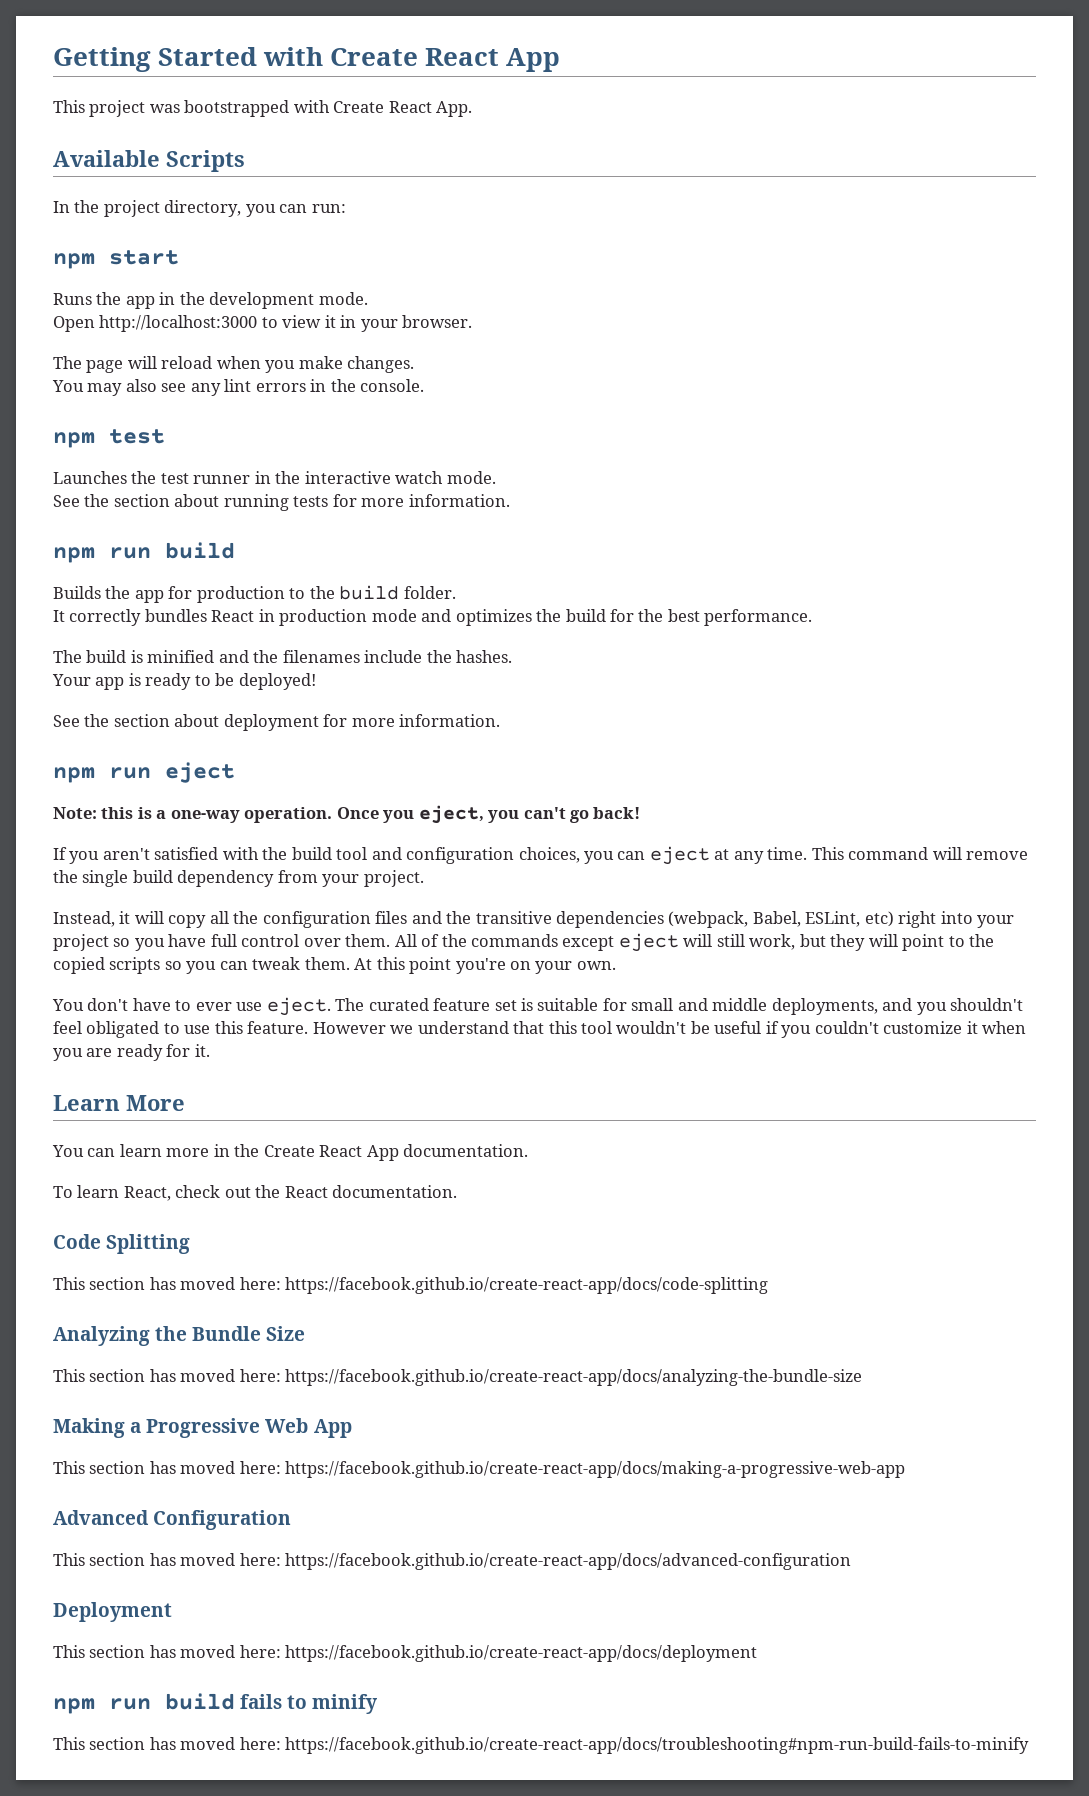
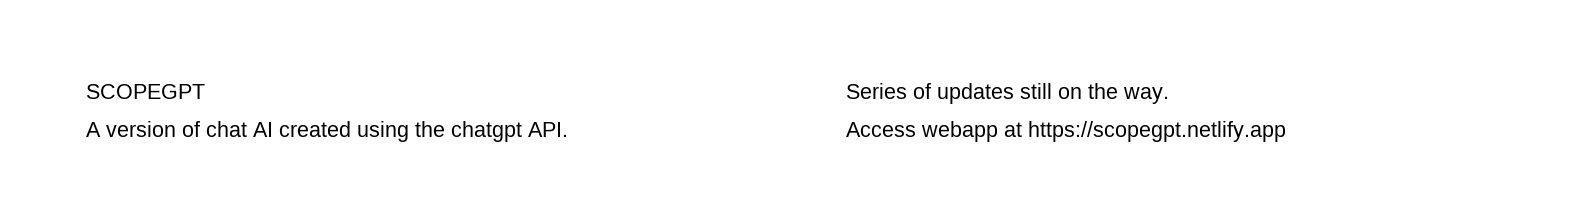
- Getting Started with Create React App
- This project was bootstrapped with Create React App.
- Available Scripts
- In the project directory, you can run:
- npm start
- Runs the app in the development mode.
- Open http://localhost:3000 to view it in your browser.
- The page will reload when you make changes.
- You may also see any lint errors in the console.
- npm test
- Launches the test runner in the interactive watch mode.
- See the section about running tests for more information.
- npm run build
- Builds the app for production to the build folder.
- It correctly bundles React in production mode and optimizes the build for the best performance.
- The build is minified and the filenames include the hashes.
- Your app is ready to be deployed!
- See the section about deployment for more information.
- npm run eject
- Note: this is a one-way operation. Once you eject, you can't go back!
- If you aren't satisfied with the build tool and configuration choices, you can eject at any time. This command will remove the single build dependency from your project.
- Instead, it will copy all the configuration files and the transitive dependencies (webpack, Babel, ESLint, etc) right into your project so you have full control over them. All of the commands except eject will still work, but they will point to the copied scripts so you can tweak them. At this point you're on your own.
- You don't have to ever use eject. The curated feature set is suitable for small and middle deployments, and you shouldn't feel obligated to use this feature. However we understand that this tool wouldn't be useful if you couldn't customize it when you are ready for it.
- Learn More
- You can learn more in the Create React App documentation.
- To learn React, check out the React documentation.
- Code Splitting
- This section has moved here: https://facebook.github.io/create-react-app/docs/code-splitting
- Analyzing the Bundle Size
- This section has moved here: https://facebook.github.io/create-react-app/docs/analyzing-the-bundle-size
- Making a Progressive Web App
- This section has moved here: https://facebook.github.io/create-react-app/docs/making-a-progressive-web-app
- Advanced Configuration
- This section has moved here: https://facebook.github.io/create-react-app/docs/advanced-configuration
- Deployment
- This section has moved here: https://facebook.github.io/create-react-app/docs/deployment
- npm run build fails to minify
- This section has moved here: https://facebook.github.io/create-react-app/docs/troubleshooting#npm-run-build-fails-to-minify
+ SCOPEGPT
+ A version of chat AI created using the chatgpt API.
+ Series of updates still on the way.
+ Access webapp at https://scopegpt.netlify.app

